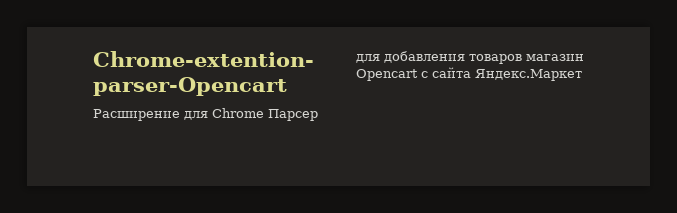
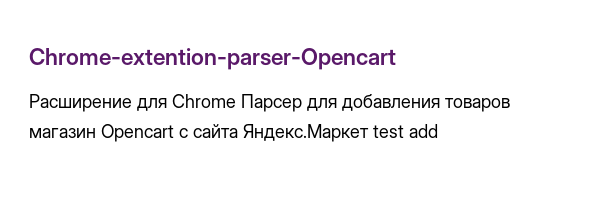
- Расширение для Chrome Парсер для добавления товаров магазин Opencart c сайта Яндекс.Маркет
+ Расширение для Chrome Парсер для добавления товаров магазин Opencart c сайта Яндекс.Маркет test add

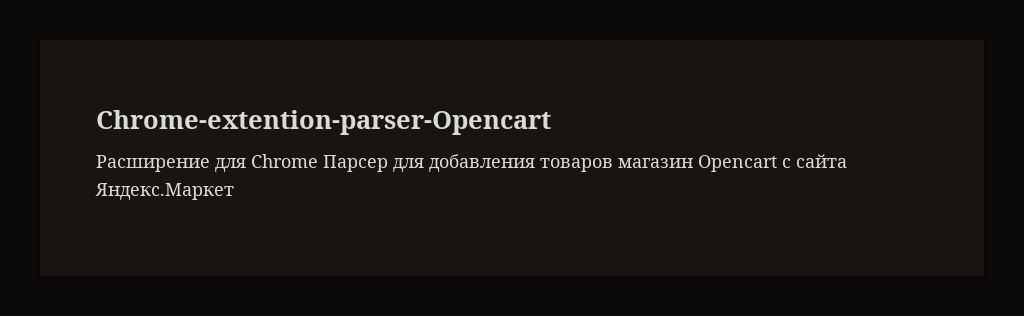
- Расширение для Chrome Парсер для добавления товаров магазин Opencart c сайта Яндекс.Маркет test add
+ Расширение для Chrome Парсер для добавления товаров магазин Opencart c сайта Яндекс.Маркет

